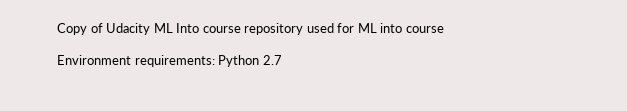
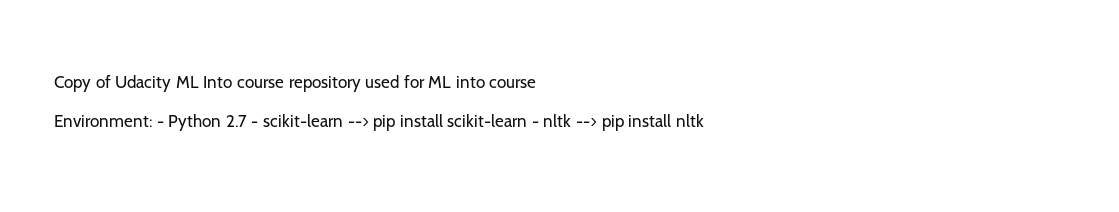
- Environment requirements: Python 2.7
+ Environment: - Python 2.7 - scikit-learn --> pip install scikit-learn - nltk --> pip install nltk

